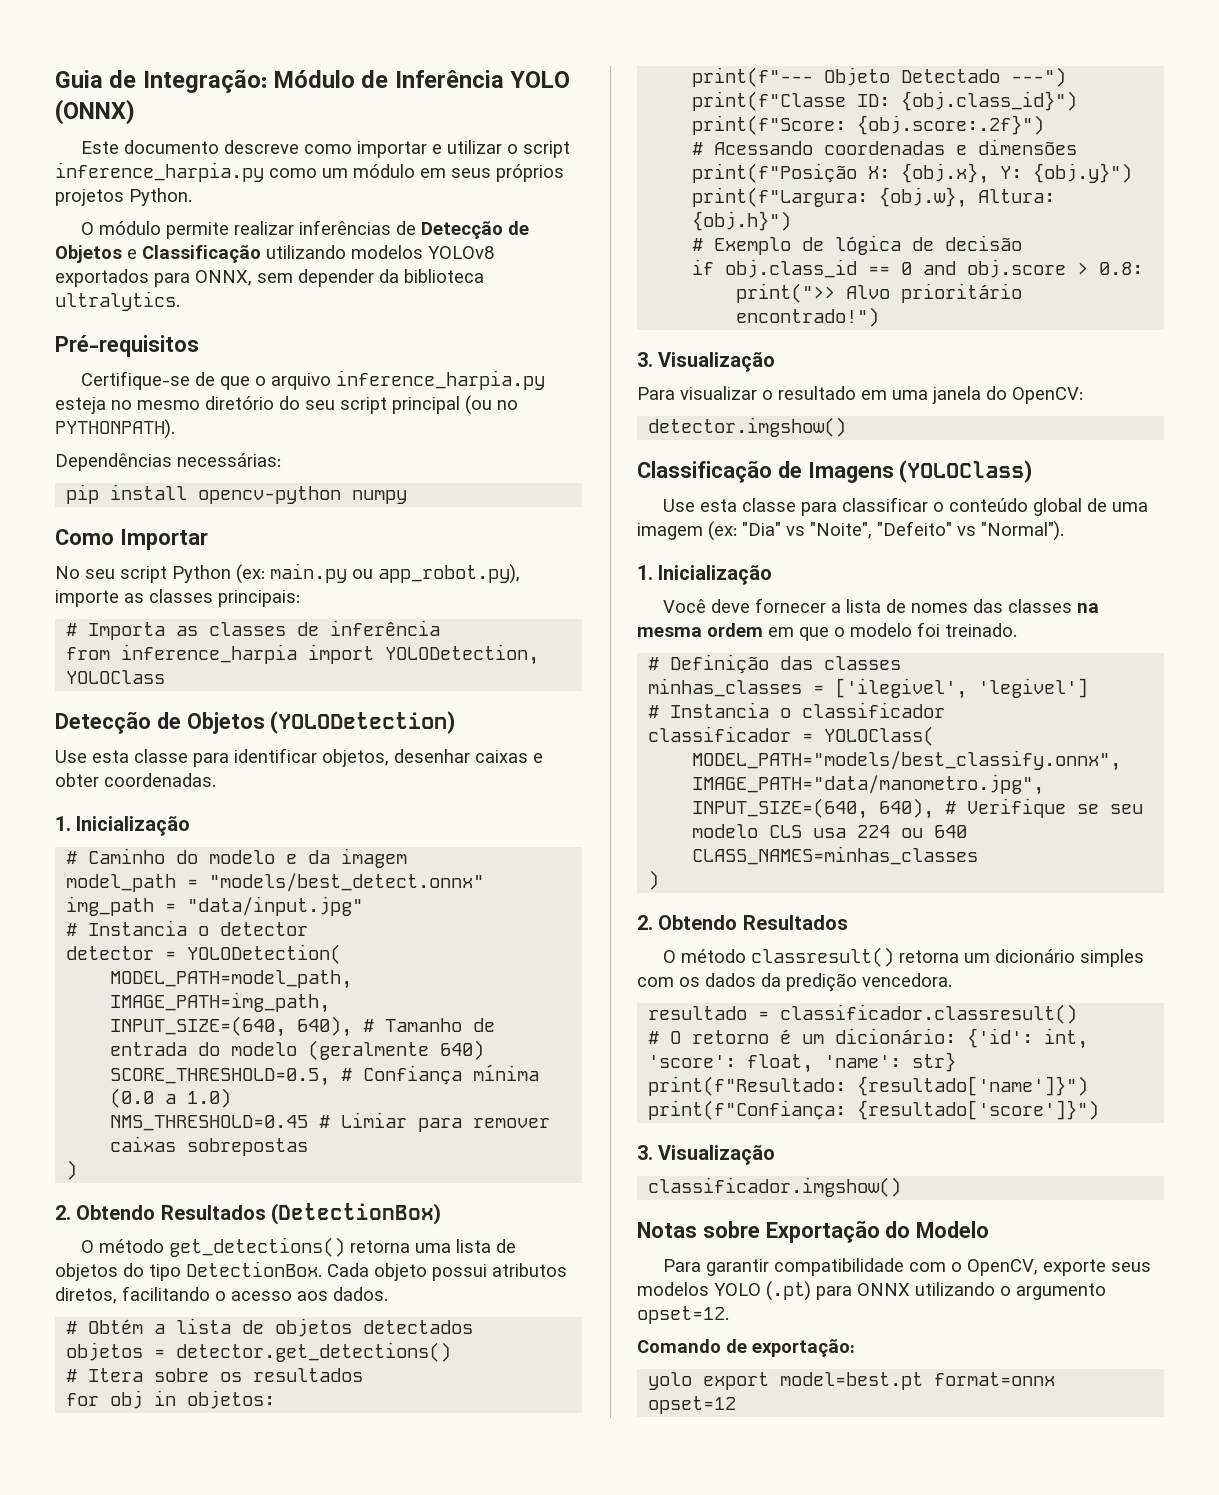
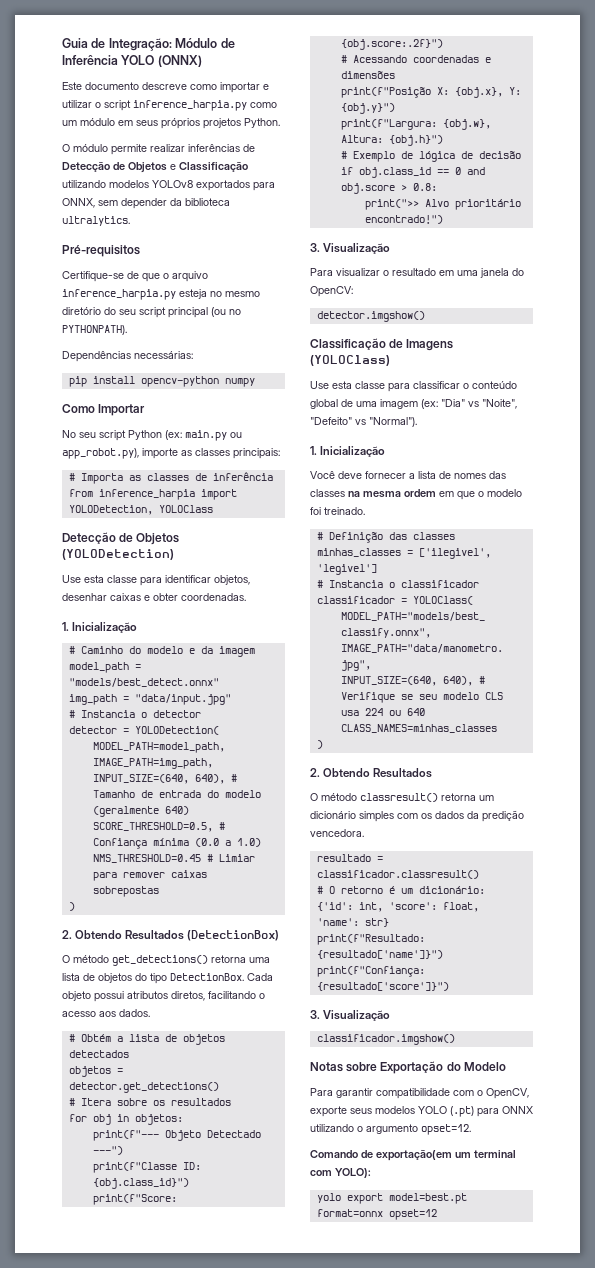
- Comando de exportação:
+ Comando de exportação(em um terminal com YOLO):

